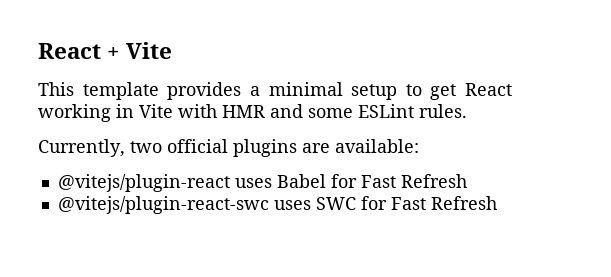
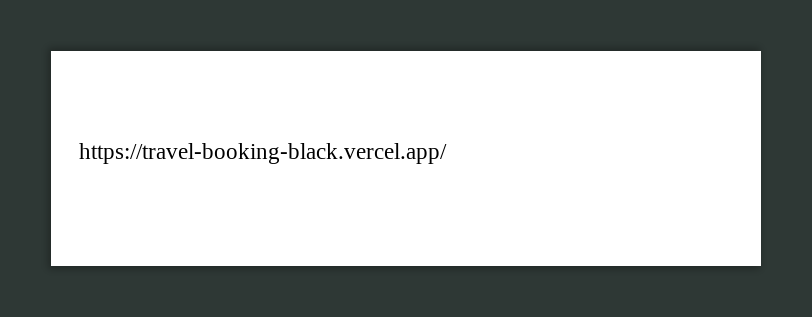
- React + Vite
- This template provides a minimal setup to get React working in Vite with HMR and some ESLint rules.
- Currently, two official plugins are available:
- @vitejs/plugin-react uses Babel for Fast Refresh
- @vitejs/plugin-react-swc uses SWC for Fast Refresh
+ https://travel-booking-black.vercel.app/

